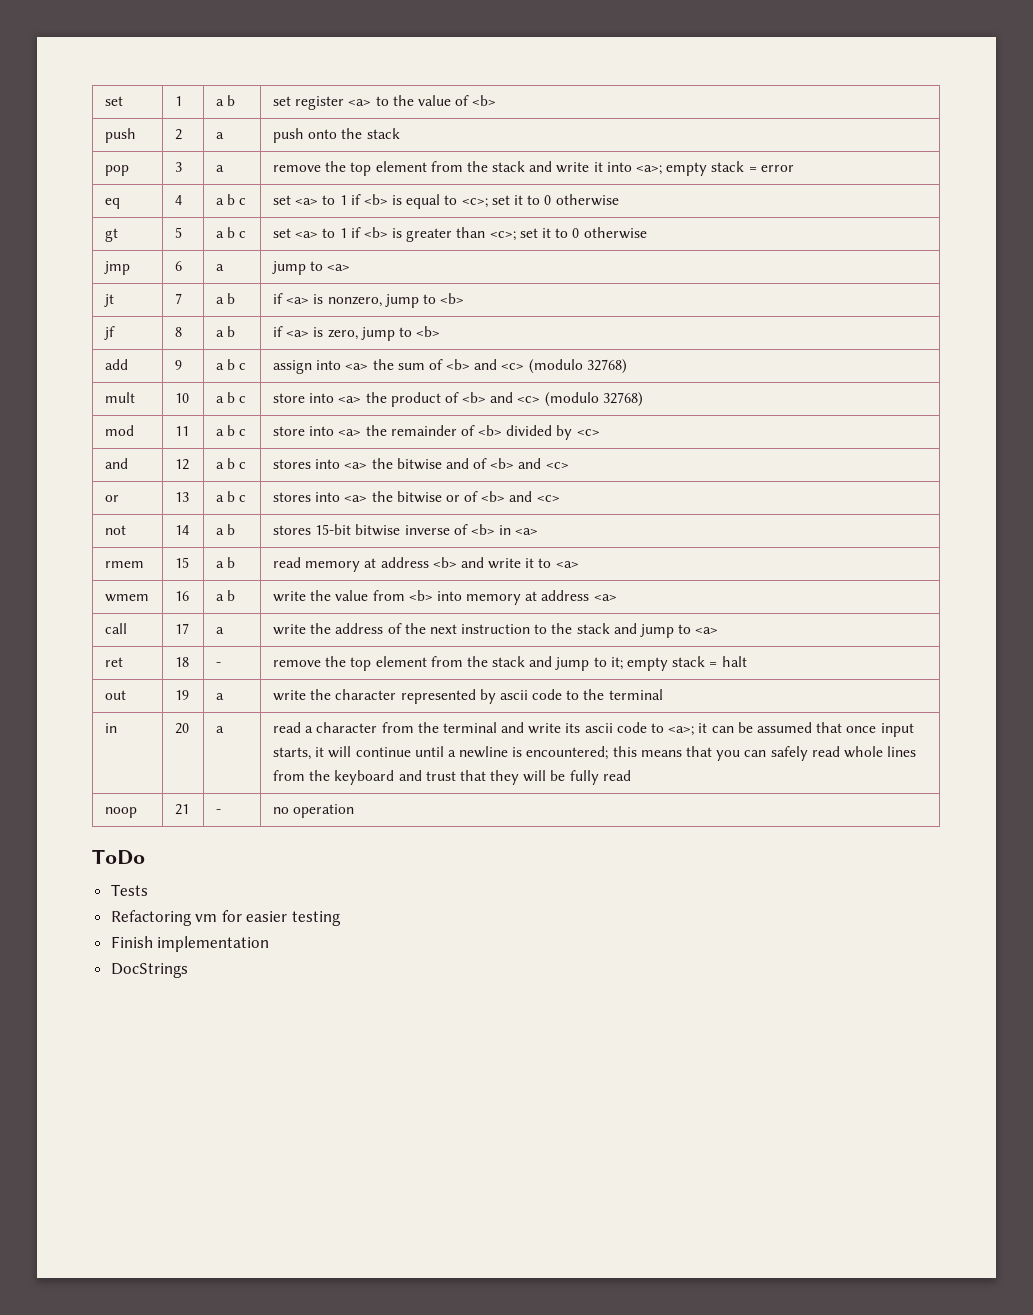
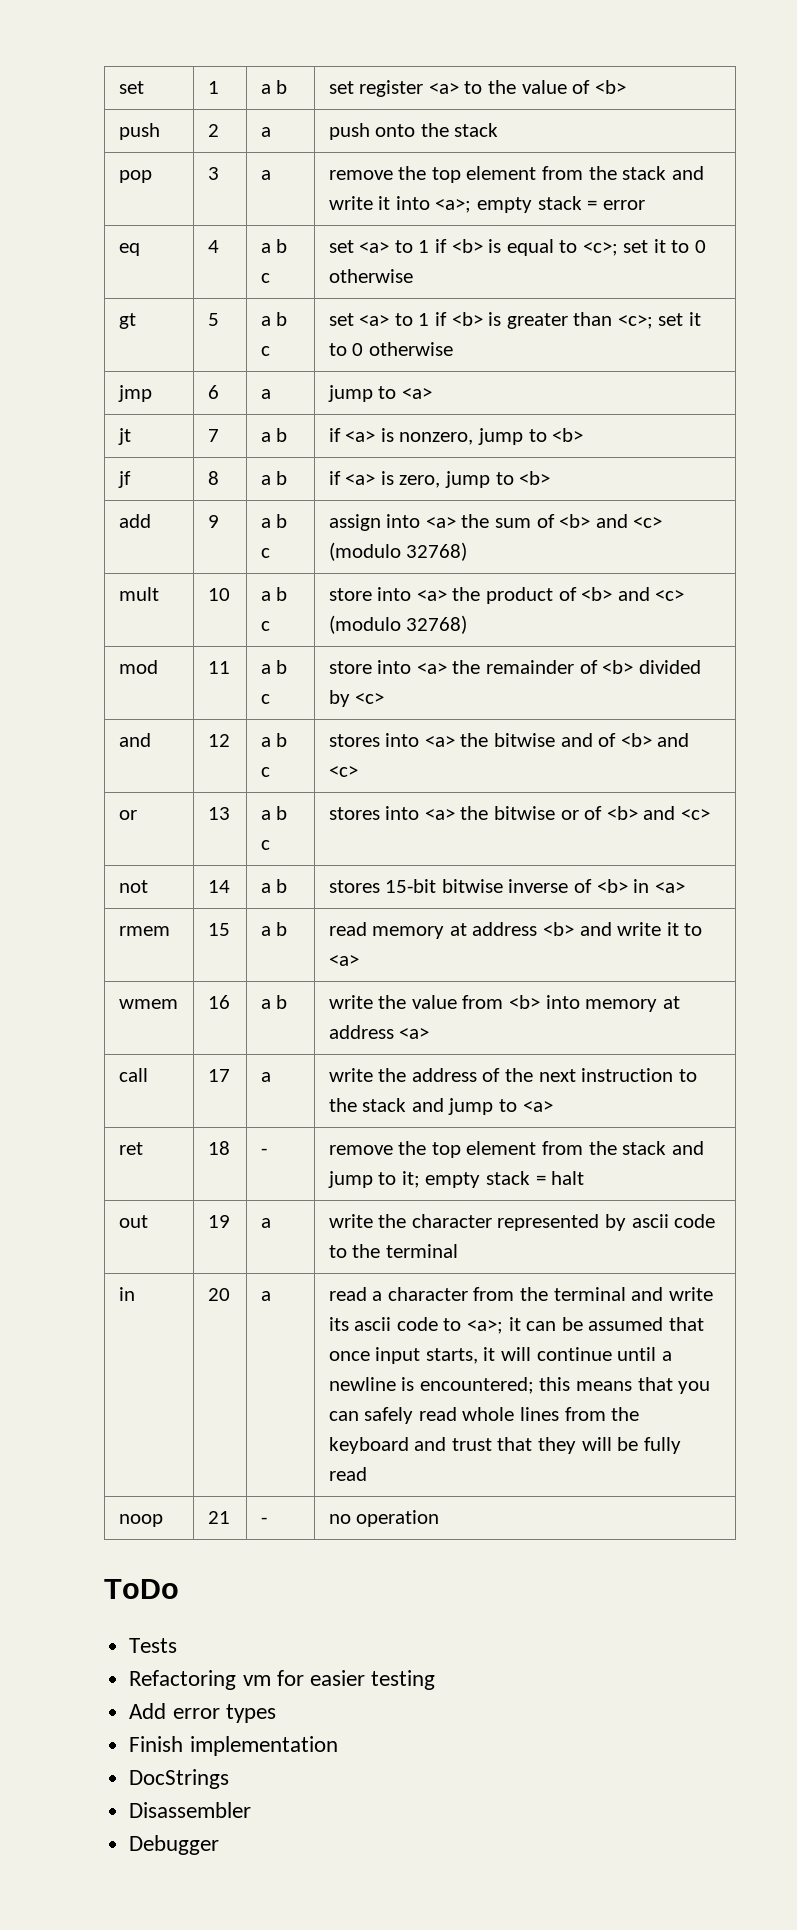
+ Add error types
+ Disassembler
+ Debugger

